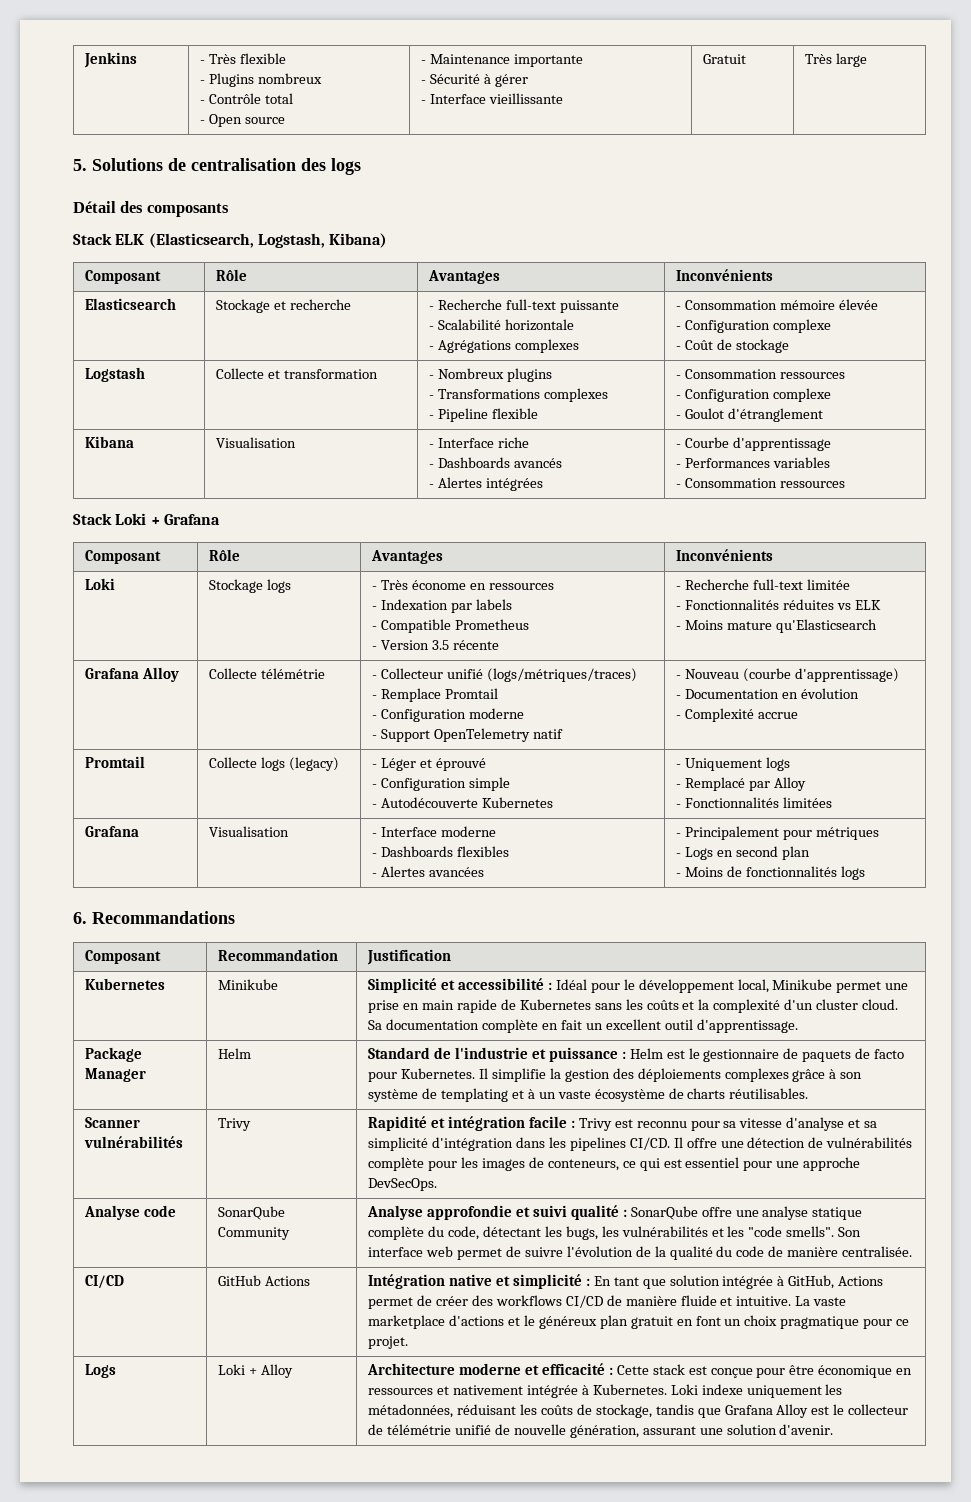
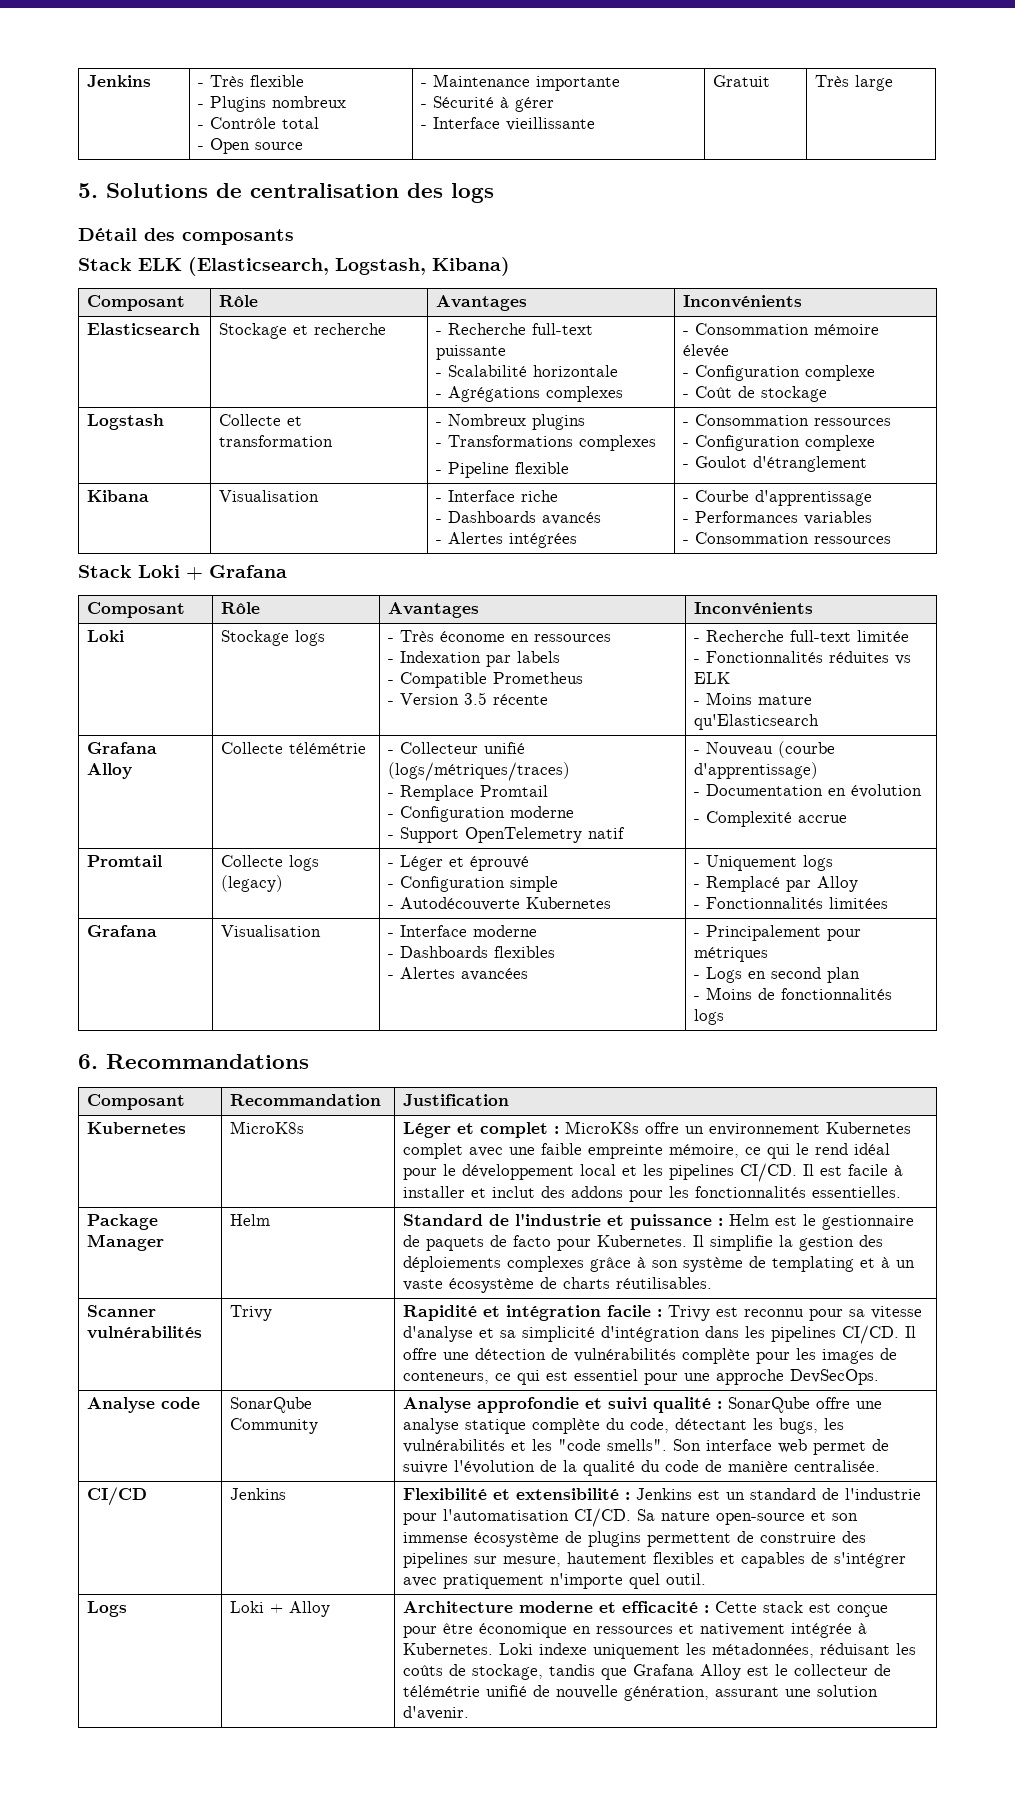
- Minikube | Simplicité et accessibilité : Idéal pour le développement local, Minikube permet une prise en main rapide de Kubernetes sans les coûts et la complexité d'un cluster cloud. Sa documentation complète en fait un excellent outil d'apprentissage.
+ MicroK8s | Léger et complet : MicroK8s offre un environnement Kubernetes complet avec une faible empreinte mémoire, ce qui le rend idéal pour le développement local et les pipelines CI/CD. Il est facile à installer et inclut des addons pour les fonctionnalités essentielles.
- GitHub Actions | Intégration native et simplicité : En tant que solution intégrée à GitHub, Actions permet de créer des workflows CI/CD de manière fluide et intuitive. La vaste marketplace d'actions et le généreux plan gratuit en font un choix pragmatique pour ce projet.
+ Jenkins | Flexibilité et extensibilité : Jenkins est un standard de l'industrie pour l'automatisation CI/CD. Sa nature open-source et son immense écosystème de plugins permettent de construire des pipelines sur mesure, hautement flexibles et capables de s'intégrer avec pratiquement n'importe quel outil.

